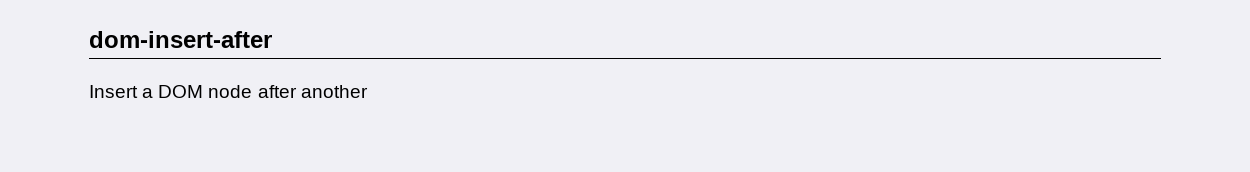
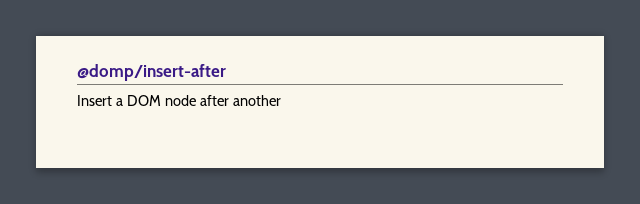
- dom-insert-after
+ @domp/insert-after

